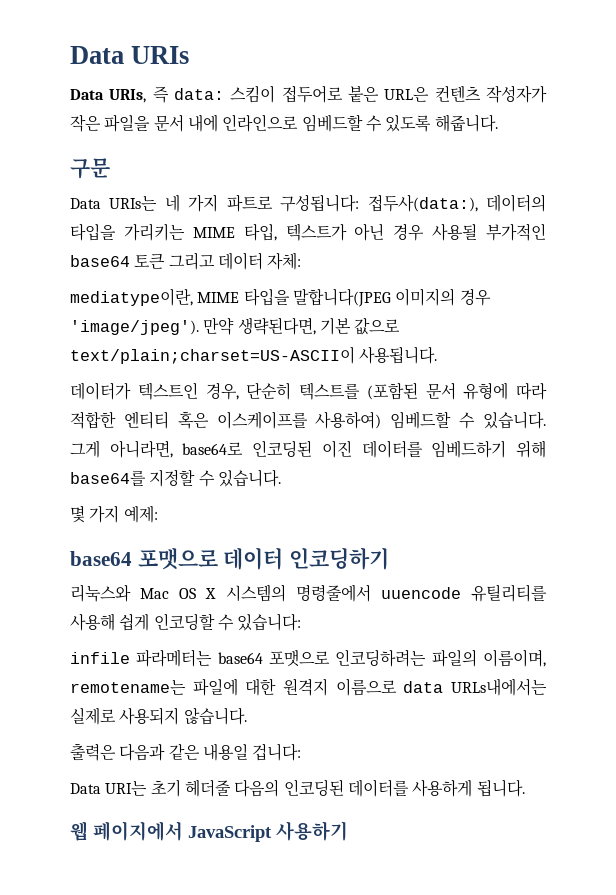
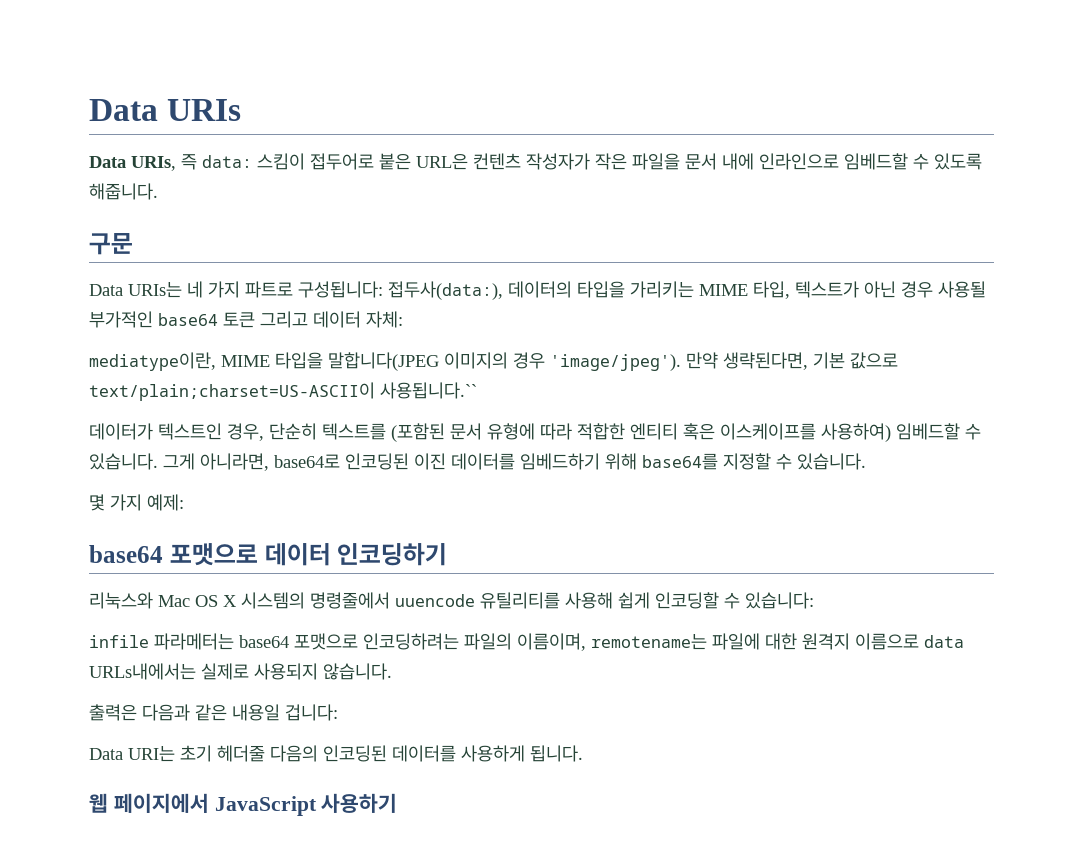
- 만약 생략된다면, 기본 값으로 text/plain;charset=US-ASCII이 사용됩니다.
+ 만약 생략된다면, 기본 값으로 text/plain;charset=US-ASCII이 사용됩니다.``

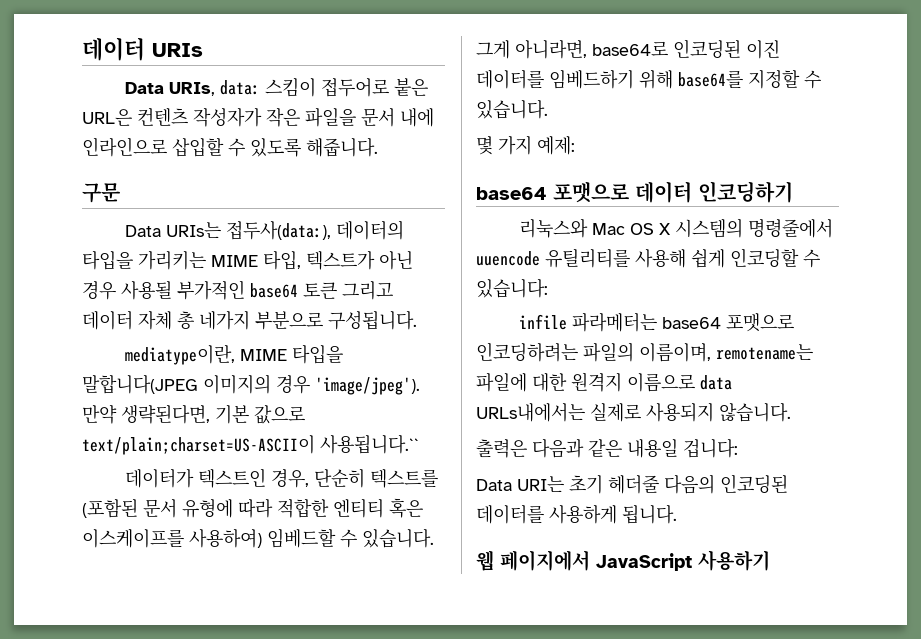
- Data URIs
+ 데이터 URIs
- Data URIs, 즉 data: 스킴이 접두어로 붙은 URL은 컨텐츠 작성자가 작은 파일을 문서 내에 인라인으로 임베드할 수 있도록 해줍니다.
+ Data URIs, data: 스킴이 접두어로 붙은 URL은 컨텐츠 작성자가 작은 파일을 문서 내에 인라인으로 삽입할 수 있도록 해줍니다.
- Data URIs는 네 가지 파트로 구성됩니다: 접두사(data:), 데이터의 타입을 가리키는 MIME 타입, 텍스트가 아닌 경우 사용될 부가적인 base64 토큰 그리고 데이터 자체:
+ Data URIs는 접두사(data:), 데이터의 타입을 가리키는 MIME 타입, 텍스트가 아닌 경우 사용될 부가적인 base64 토큰 그리고 데이터 자체 총 네가지 부분으로 구성됩니다.

